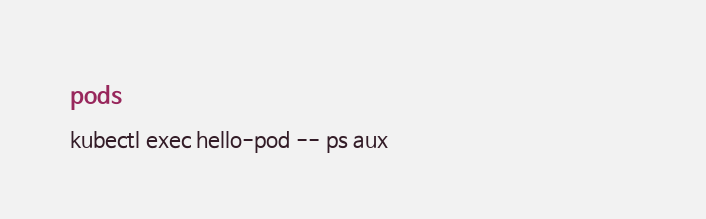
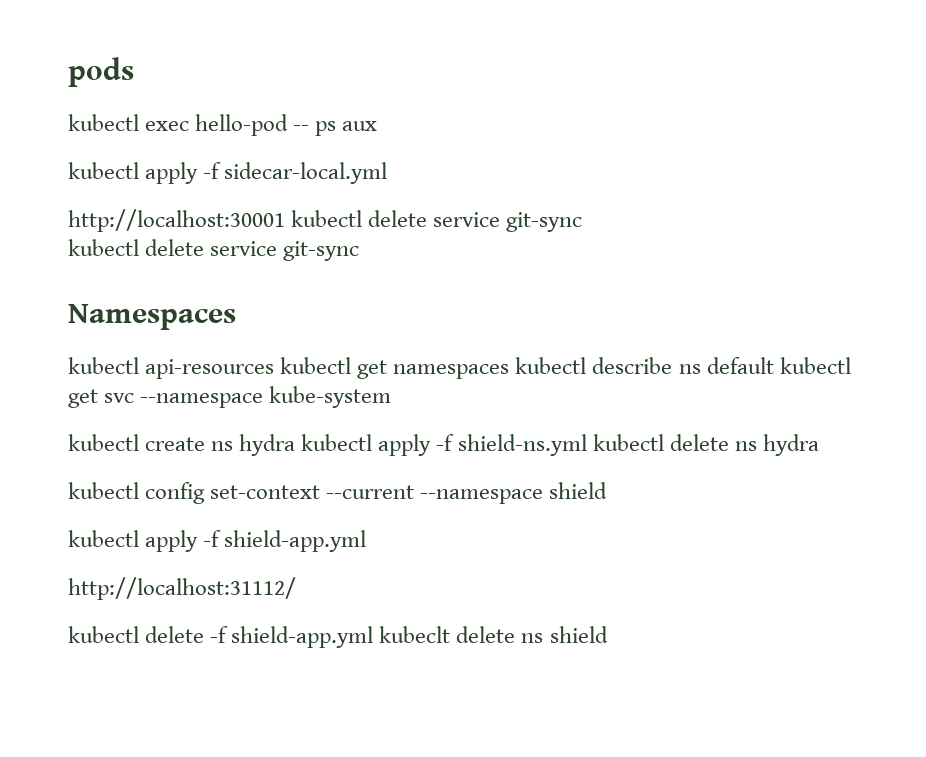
+ kubectl apply -f sidecar-local.yml
+ http://localhost:30001 kubectl delete service git-sync
+ kubectl delete service git-sync
+ Namespaces
+ kubectl api-resources kubectl get namespaces kubectl describe ns default kubectl get svc --namespace kube-system
+ kubectl create ns hydra kubectl apply -f shield-ns.yml kubectl delete ns hydra
+ kubectl config set-context --current --namespace shield
+ kubectl apply -f shield-app.yml
+ http://localhost:31112/
+ kubectl delete -f shield-app.yml kubeclt delete ns shield

